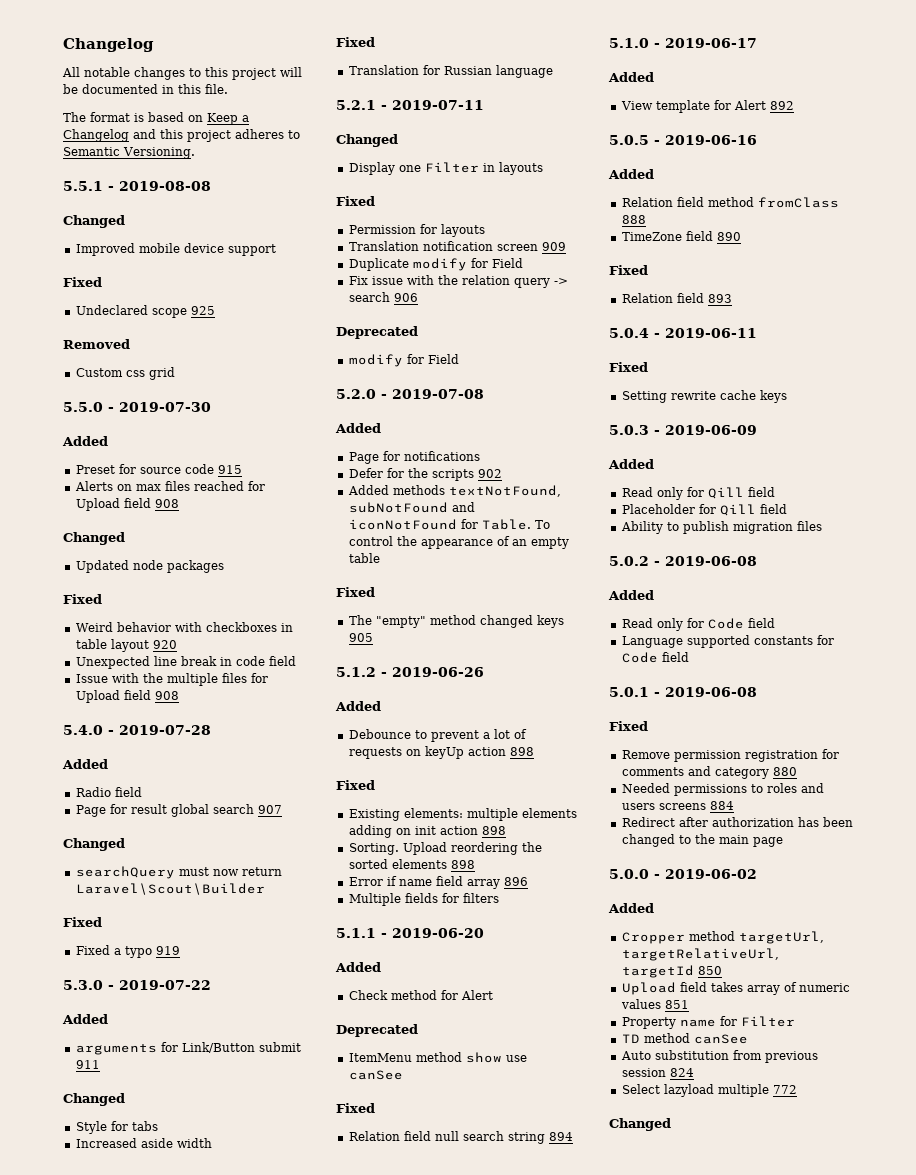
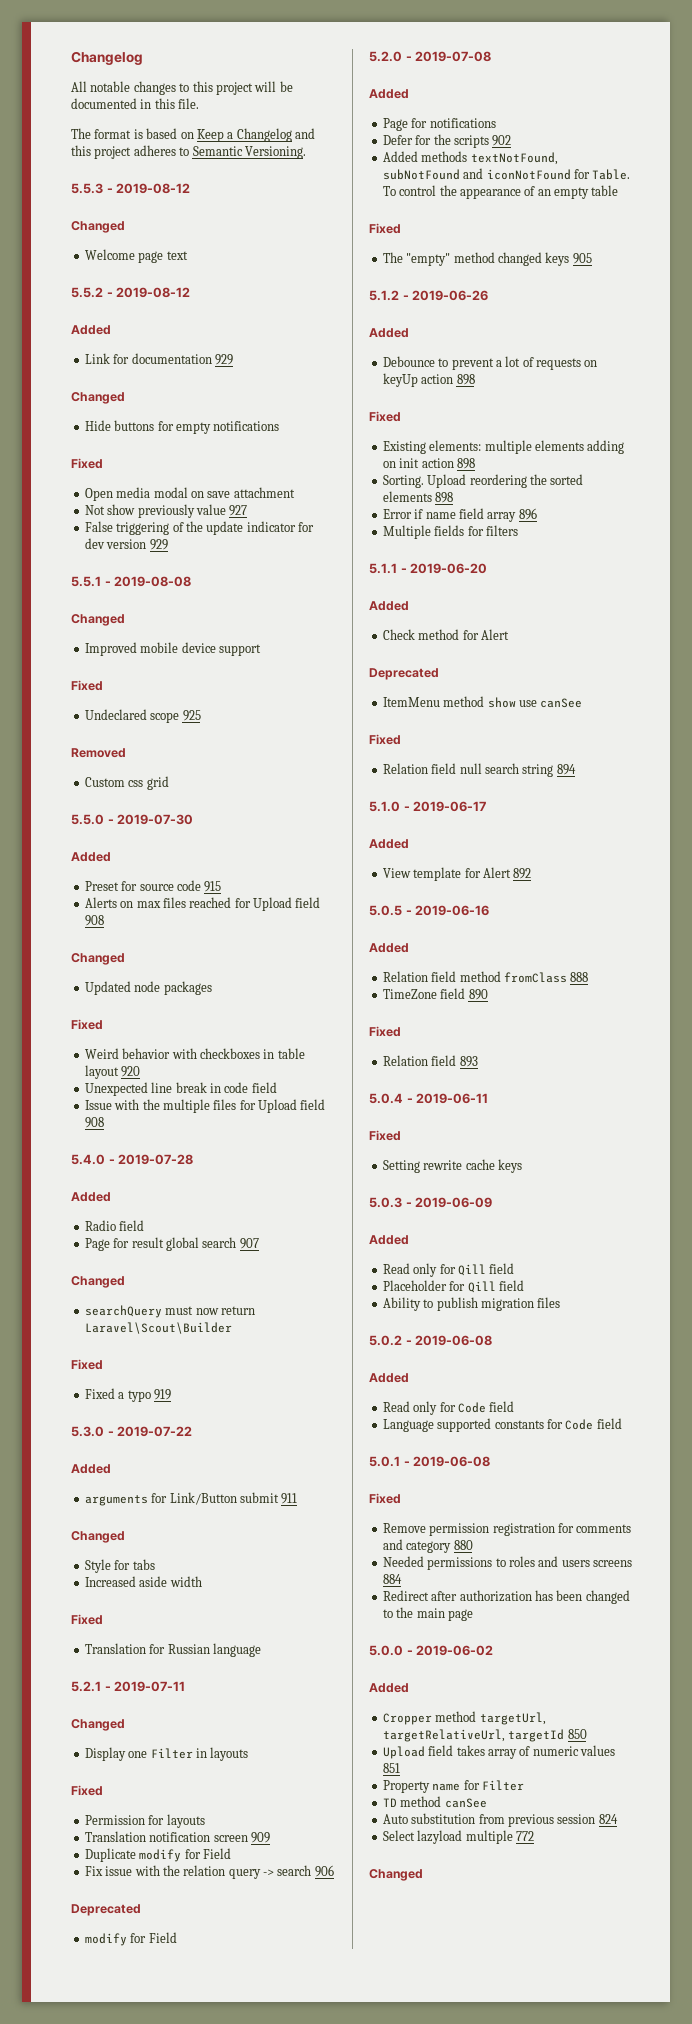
+ 5.5.3 - 2019-08-12
+ Changed
+ Welcome page text
+ 5.5.2 - 2019-08-12
+ Added
+ Link for documentation 929
+ Changed
+ Hide buttons for empty notifications
+ Fixed
+ Open media modal on save attachment
+ Not show previously value 927
+ False triggering of the update indicator for dev version 929

